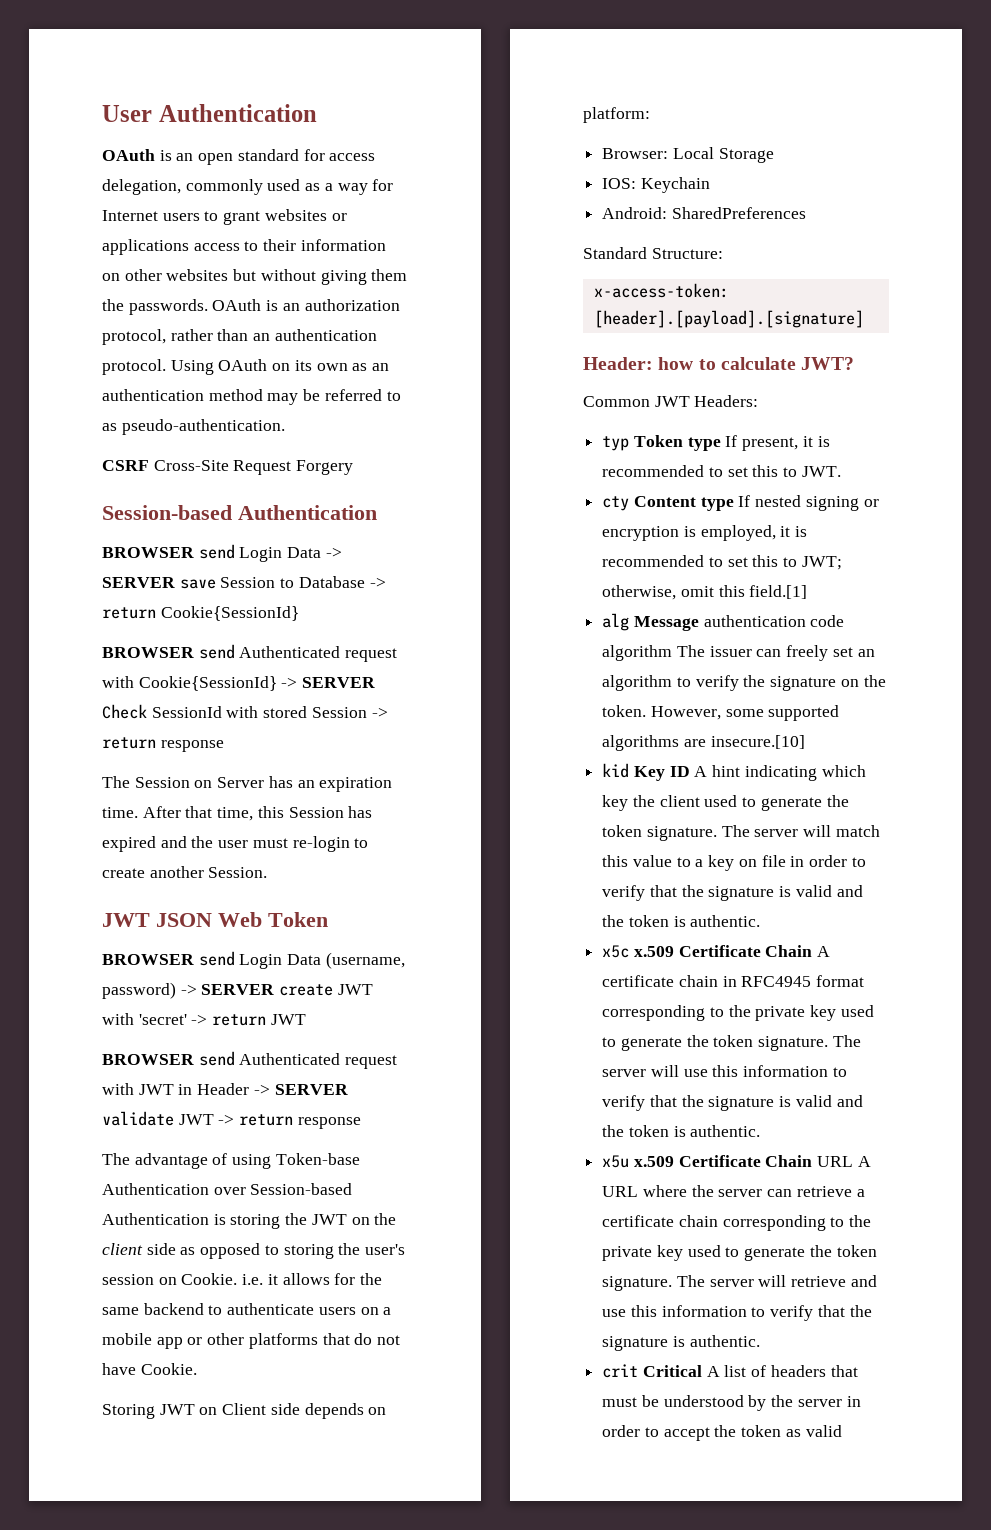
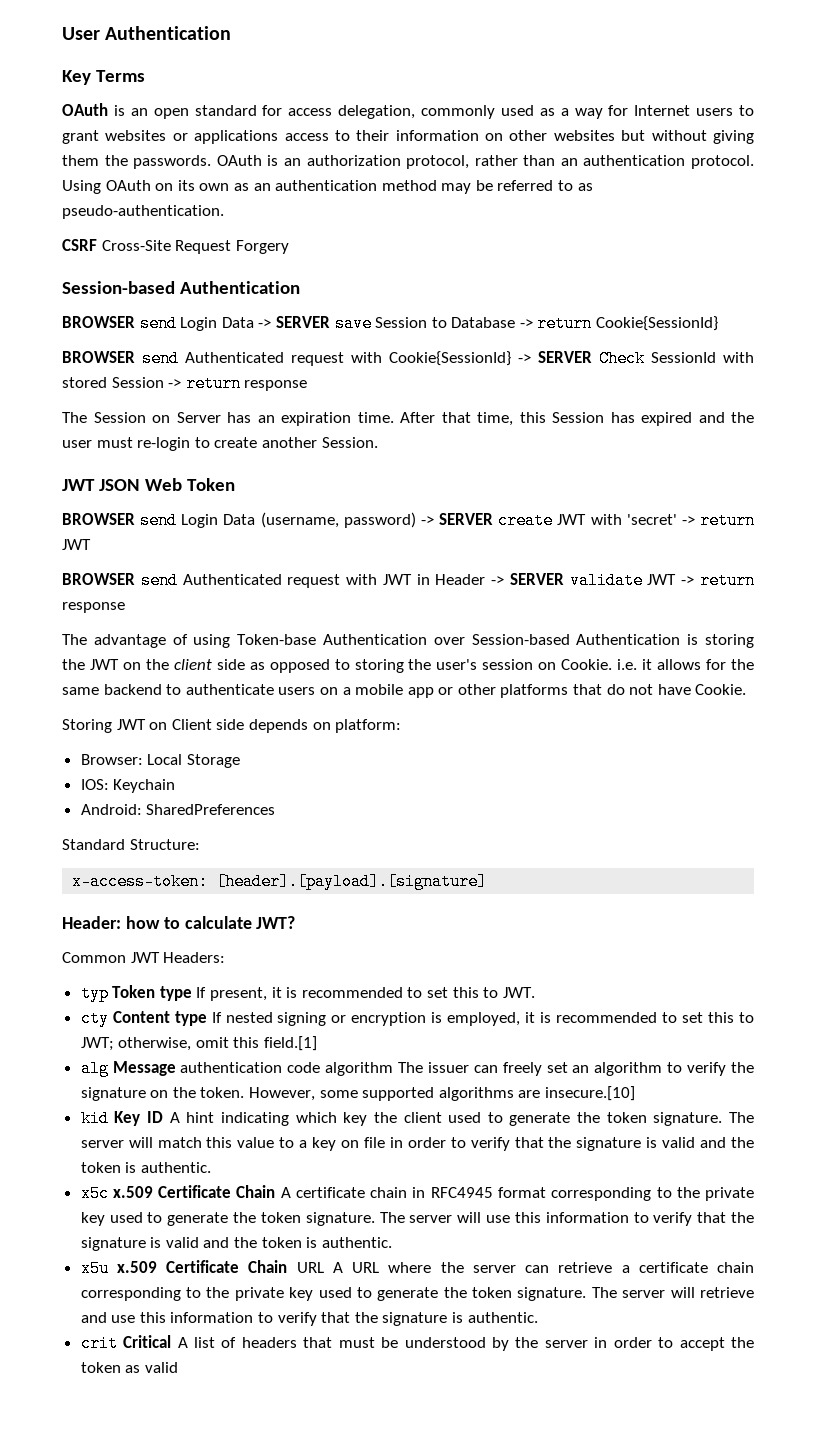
+ Key Terms

